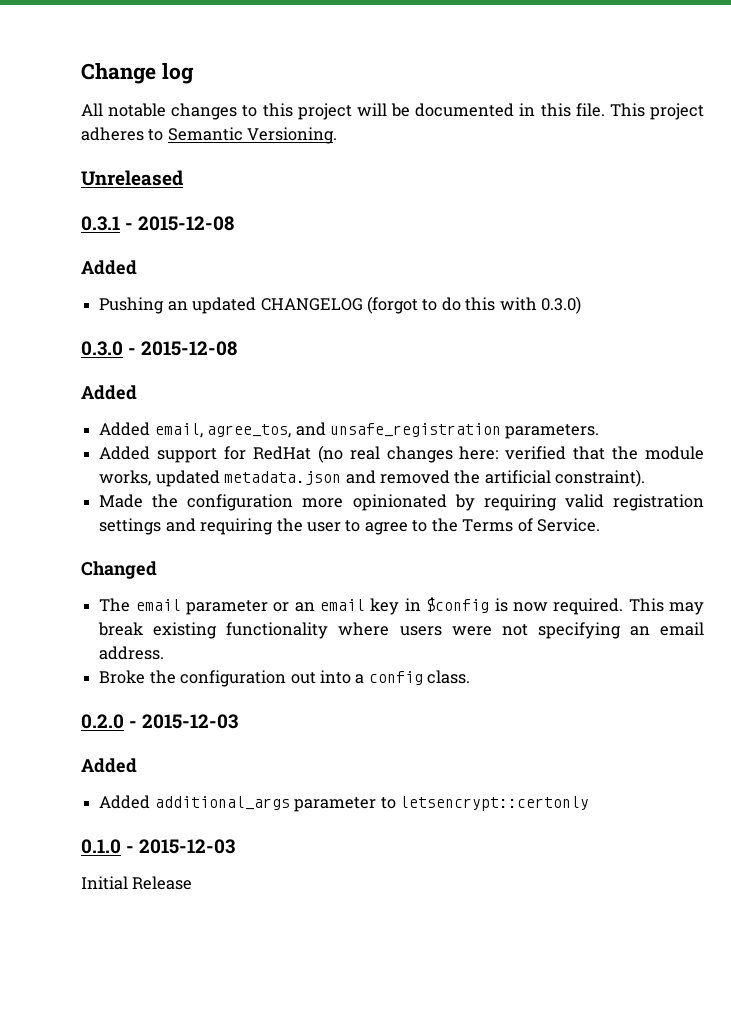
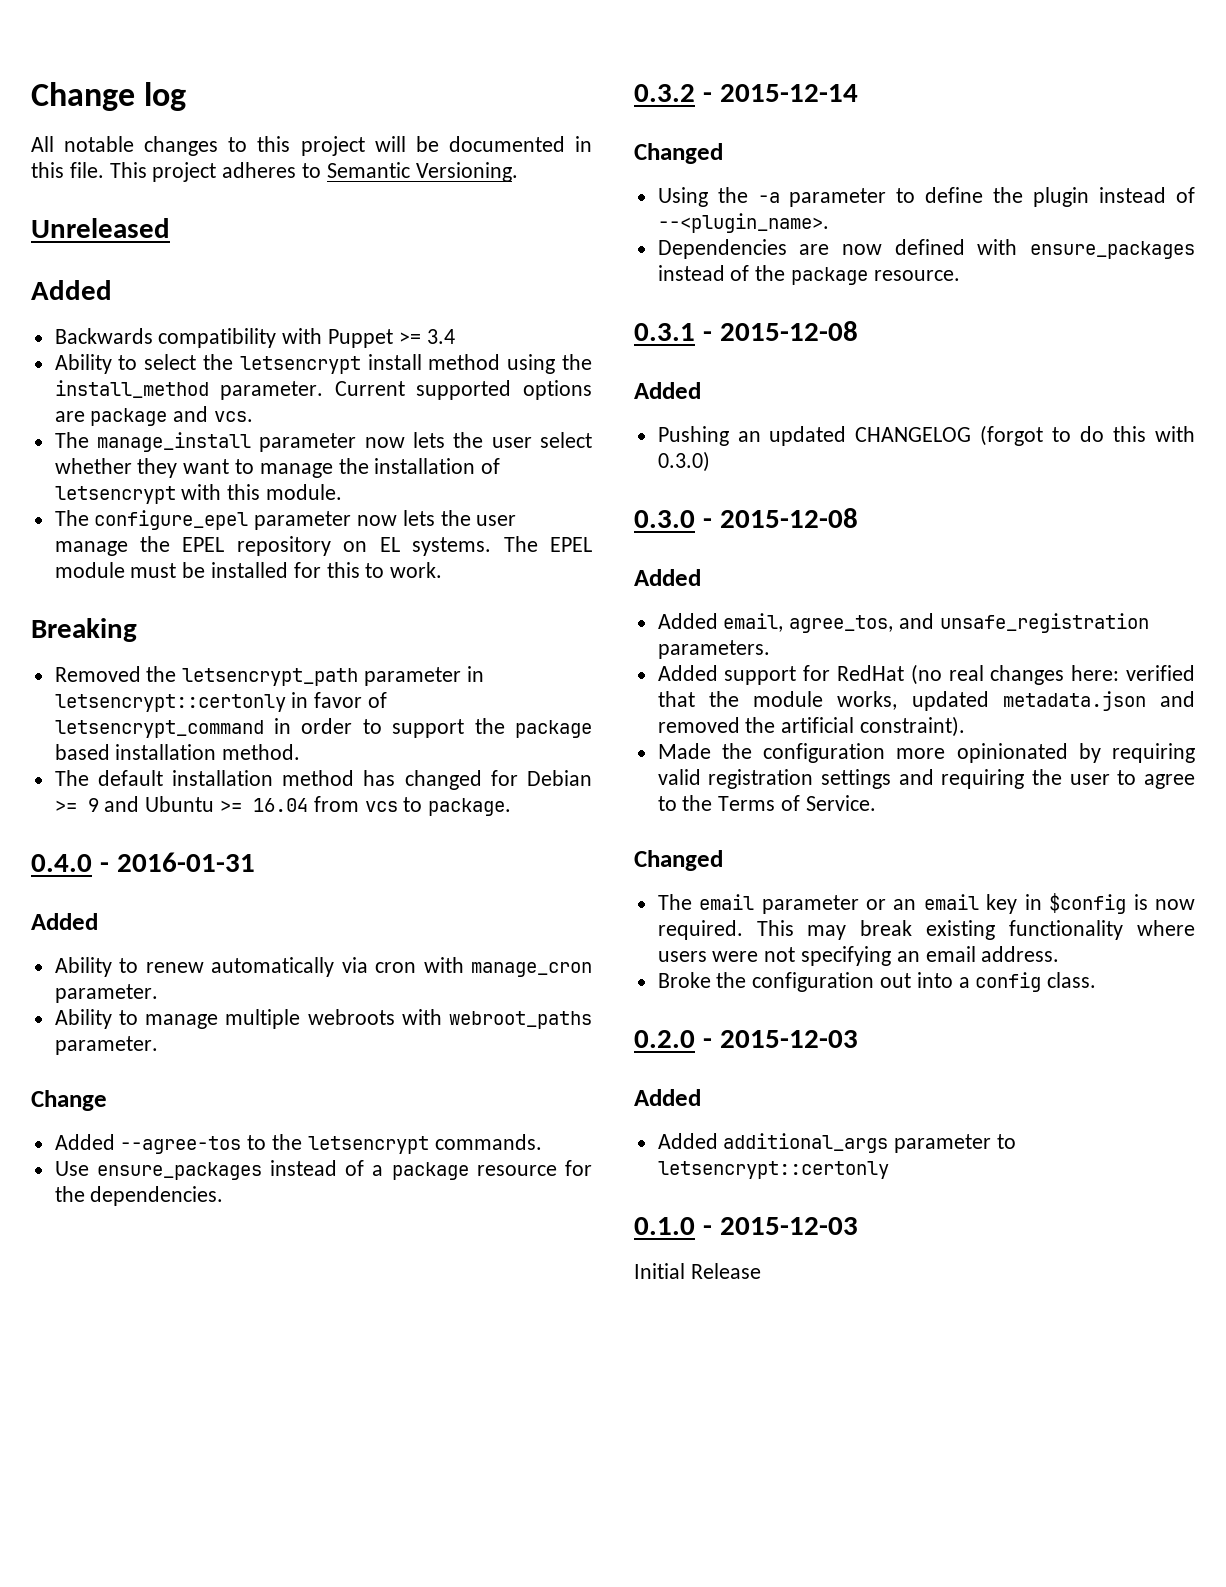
  Unreleased
+ Added
+ Backwards compatibility with Puppet >= 3.4
+ Ability to select the letsencrypt install method using the install_method parameter. Current supported options are package and vcs.
+ The manage_install parameter now lets the user select whether they want to manage the installation of letsencrypt with this module.
+ The configure_epel parameter now lets the user manage the EPEL repository on EL systems. The EPEL module must be installed for this to work.
+ Breaking
+ Removed the letsencrypt_path parameter in letsencrypt::certonly in favor of letsencrypt_command in order to support the package based installation method.
+ The default installation method has changed for Debian >= 9 and Ubuntu >= 16.04 from vcs to package.
+ 0.4.0 - 2016-01-31
+ Added
+ Ability to renew automatically via cron with manage_cron parameter.
+ Ability to manage multiple webroots with webroot_paths parameter.
+ Change
+ Added --agree-tos to the letsencrypt commands.
+ Use ensure_packages instead of a package resource for the dependencies.
+ 0.3.2 - 2015-12-14
+ Changed
+ Using the -a parameter to define the plugin instead of --<plugin_name>.
+ Dependencies are now defined with ensure_packages instead of the package resource.

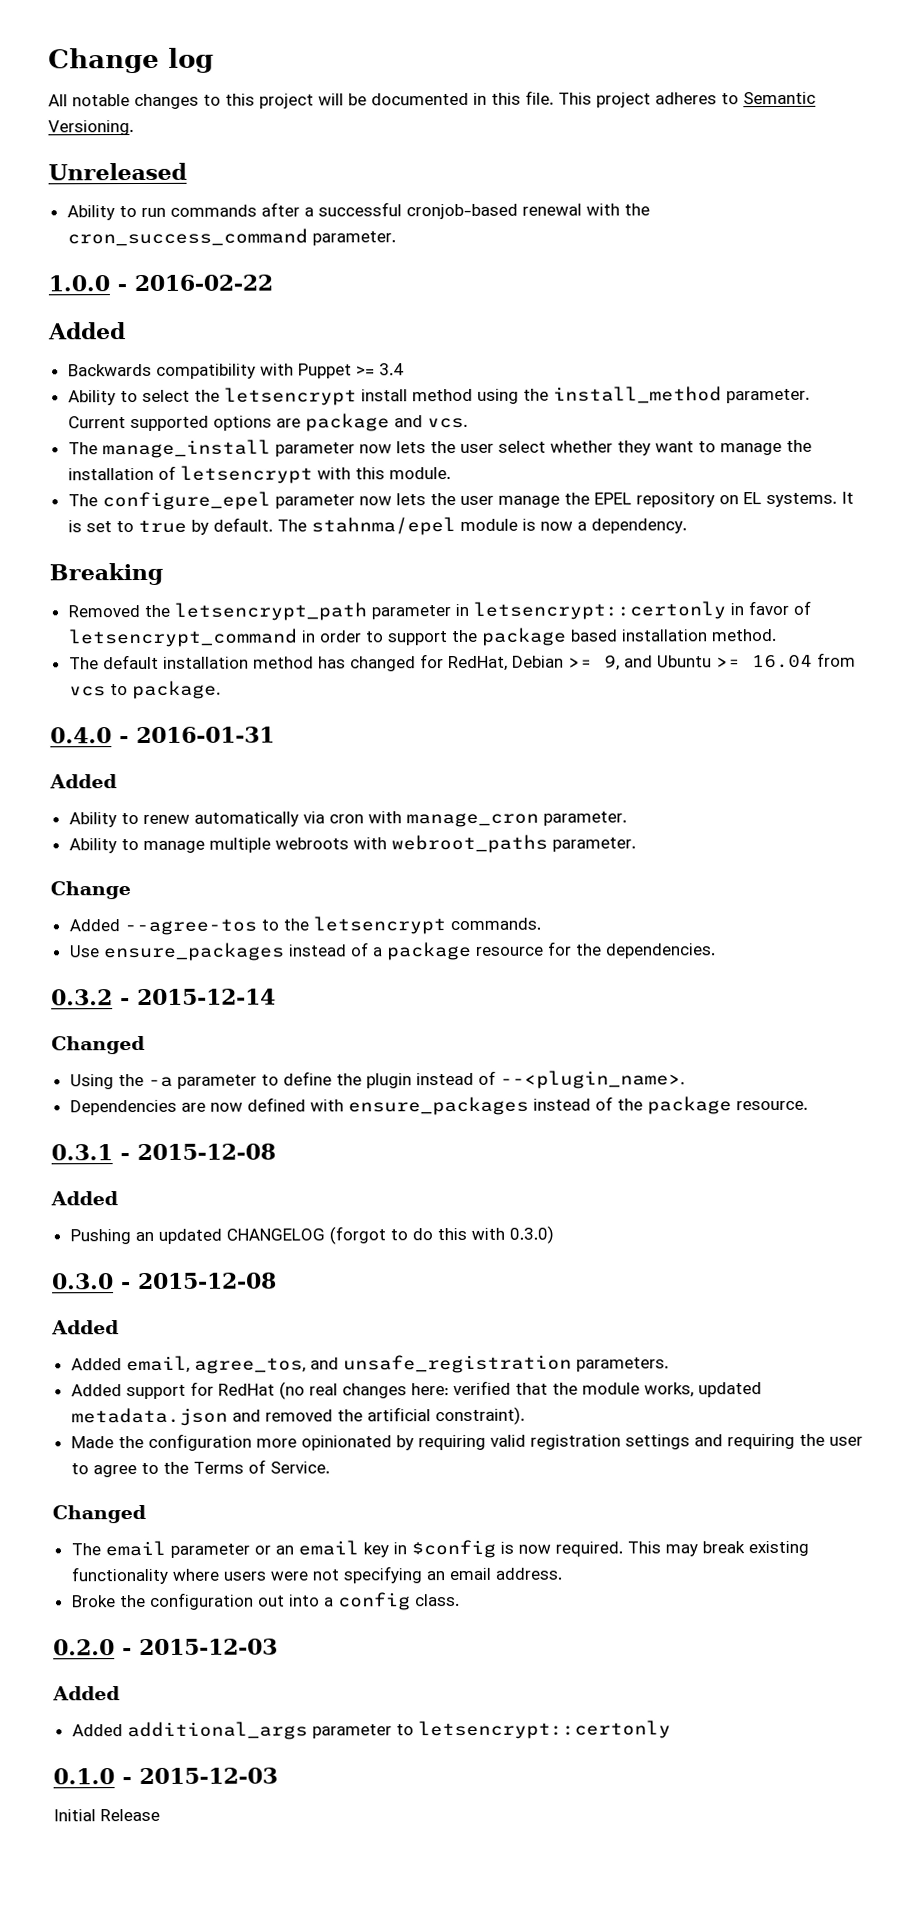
+ Ability to run commands after a successful cronjob-based renewal with the cron_success_command parameter.
+ 1.0.0 - 2016-02-22
- The EPEL module must be installed for this to work.
+ It is set to true by default. The stahnma/epel module is now a dependency.
- The default installation method has changed for Debian >= 9 and Ubuntu >= 16.04 from vcs to package.
+ The default installation method has changed for RedHat, Debian >= 9, and Ubuntu >= 16.04 from vcs to package.

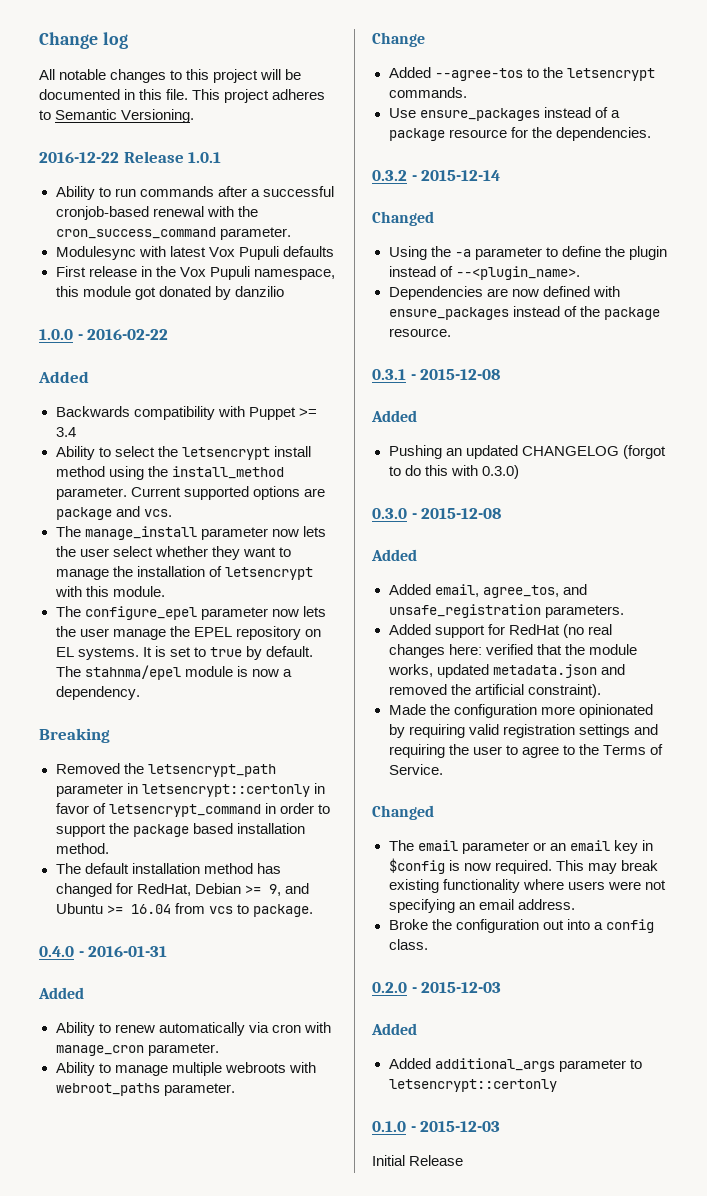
- Unreleased
+ 2016-12-22 Release 1.0.1
+ Modulesync with latest Vox Pupuli defaults
+ First release in the Vox Pupuli namespace, this module got donated by danzilio

